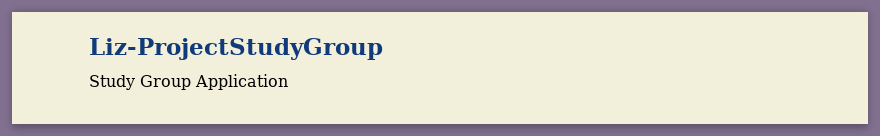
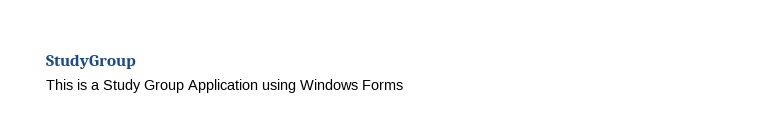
- Liz-ProjectStudyGroup
- Study Group Application
+ StudyGroup
+ This is a Study Group Application using Windows Forms

